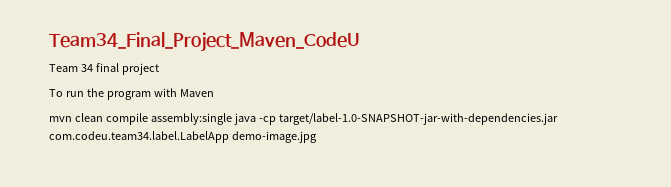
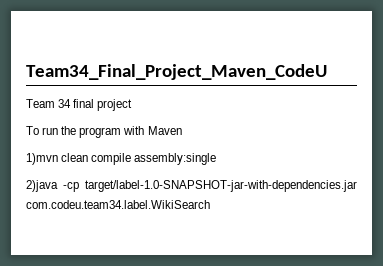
- mvn clean compile assembly:single java -cp target/label-1.0-SNAPSHOT-jar-with-dependencies.jar com.codeu.team34.label.LabelApp demo-image.jpg
+ 1)mvn clean compile assembly:single
+ 2)java -cp target/label-1.0-SNAPSHOT-jar-with-dependencies.jar com.codeu.team34.label.WikiSearch

